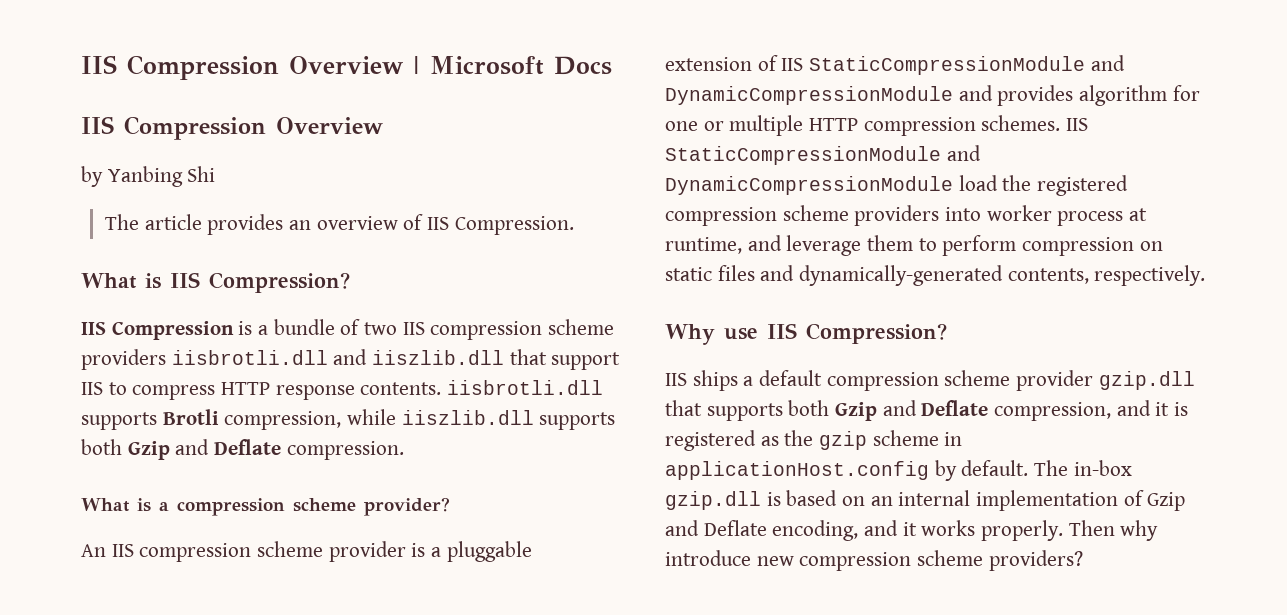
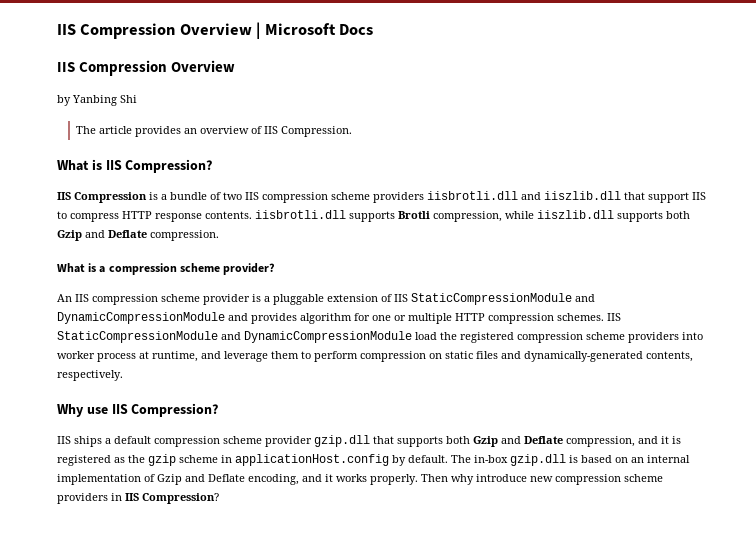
- Then why introduce new compression scheme providers?
+ Then why introduce new compression scheme providers in IIS Compression?

